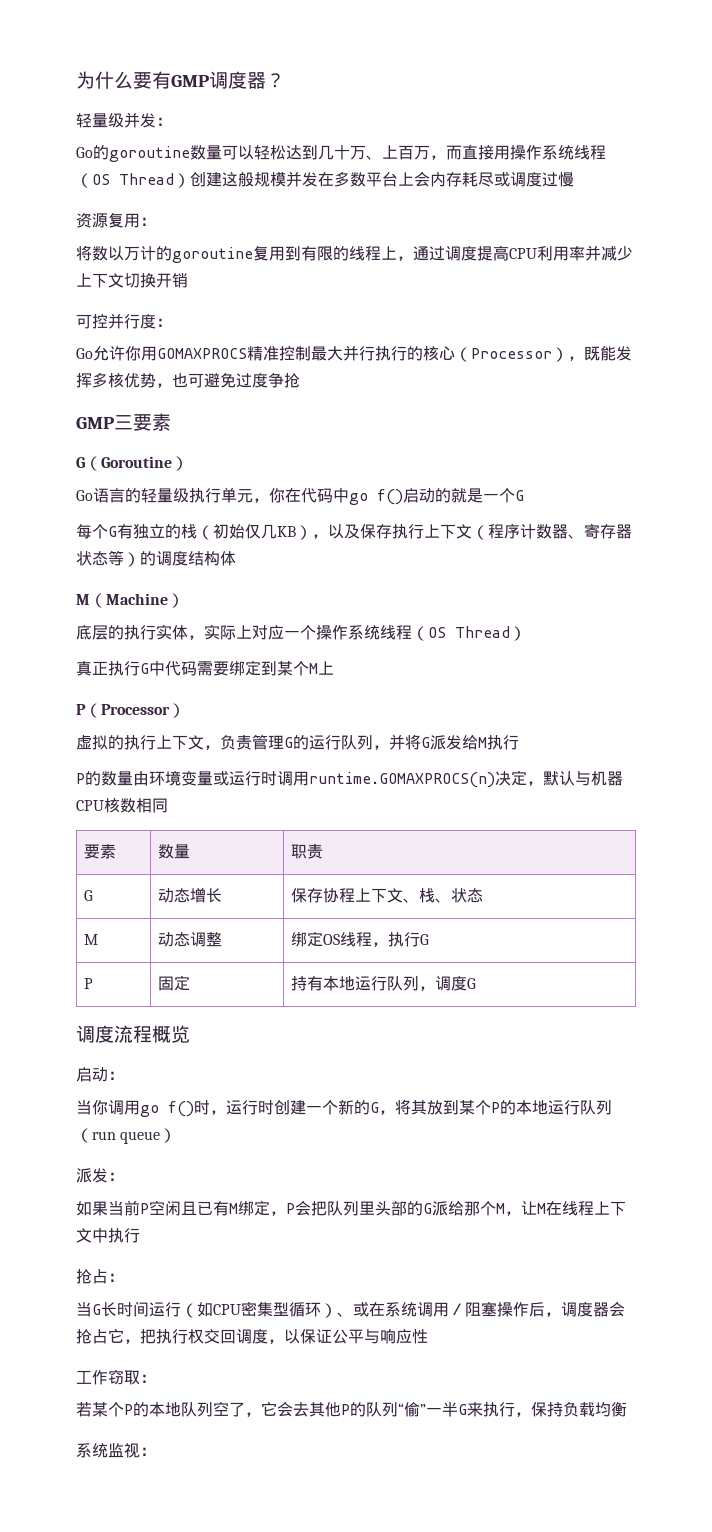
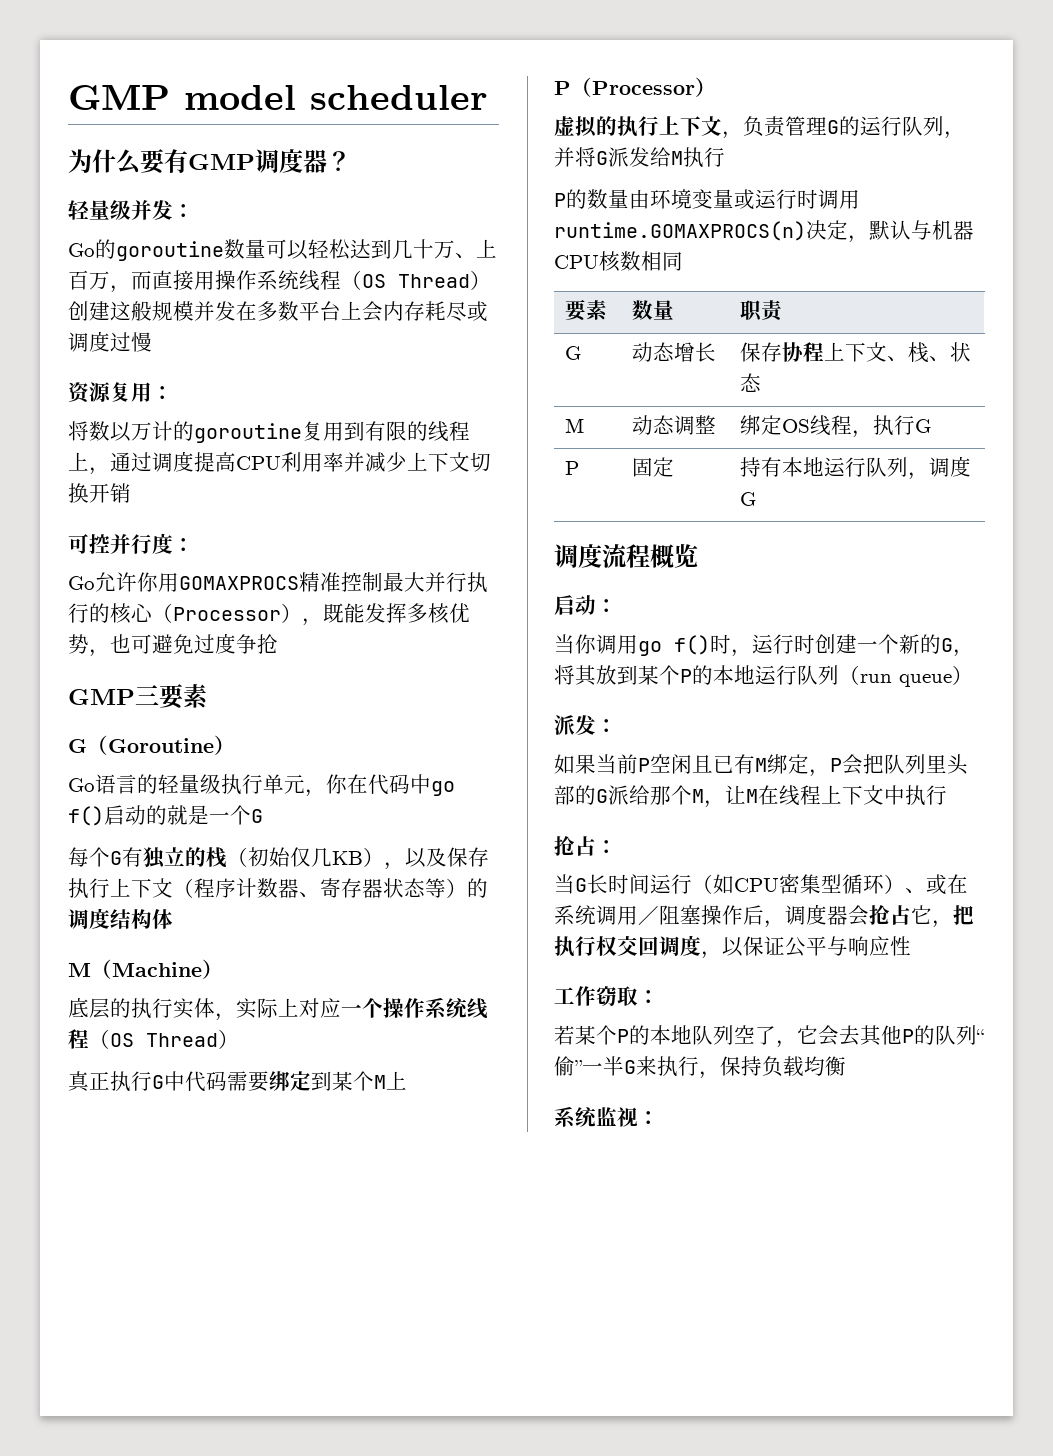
+ GMP model scheduler

